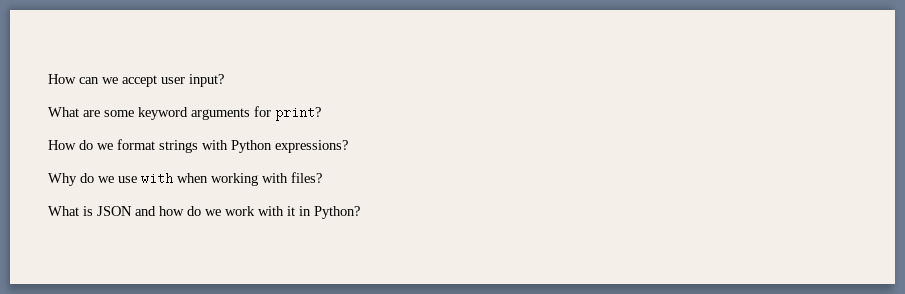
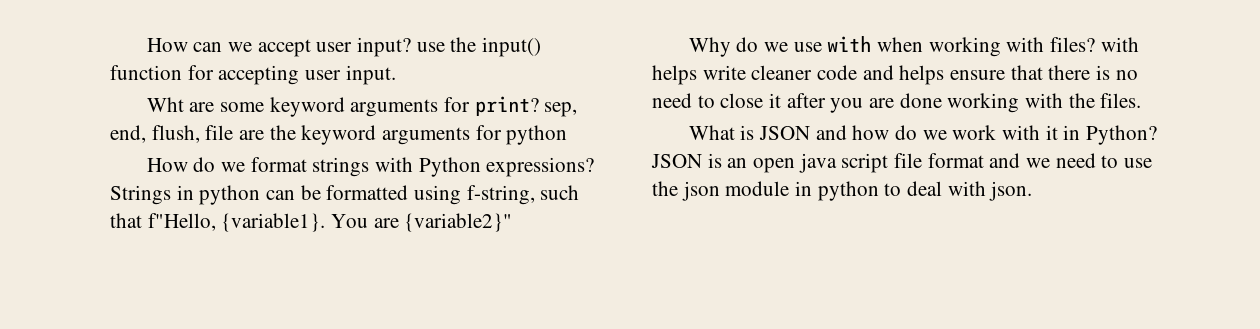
- How can we accept user input?
- What are some keyword arguments for print?
+ How can we accept user input? use the input() function for accepting user input.
+ Wht are some keyword arguments for print? sep, end, flush, file are the keyword arguments for python
+ Strings in python can be formatted using f-string, such that f"Hello, {variable1}. You are {variable2}"
- Why do we use with when working with files?
+ Why do we use with when working with files? with helps write cleaner code and helps ensure that there is no need to close it after you are done working with the files.
+ JSON is an open java script file format and we need to use the json module in python to deal with json.

